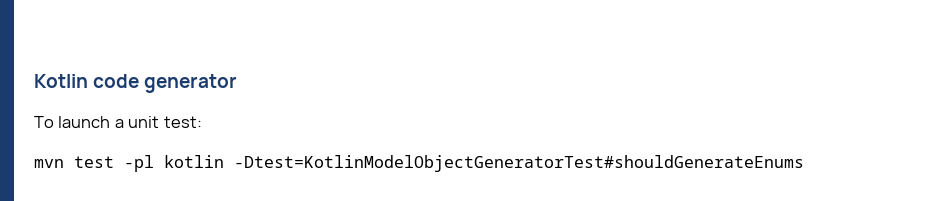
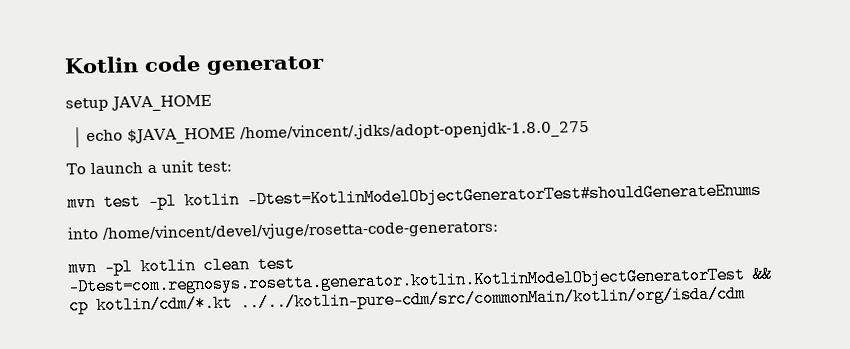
+ setup JAVA_HOME
+ echo $JAVA_HOME /home/vincent/.jdks/adopt-openjdk-1.8.0_275
+ into /home/vincent/devel/vjuge/rosetta-code-generators:
+ mvn -pl kotlin clean test -Dtest=com.regnosys.rosetta.generator.kotlin.KotlinModelObjectGeneratorTest && cp kotlin/cdm/*.kt ../../kotlin-pure-cdm/src/commonMain/kotlin/org/isda/cdm

